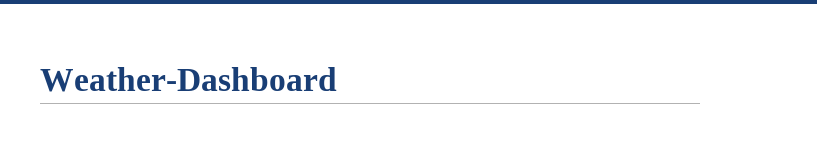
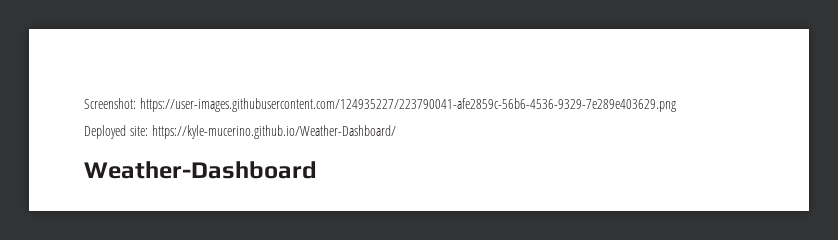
+ Screenshot: https://user-images.githubusercontent.com/124935227/223790041-afe2859c-56b6-4536-9329-7e289e403629.png
+ Deployed site: https://kyle-mucerino.github.io/Weather-Dashboard/

